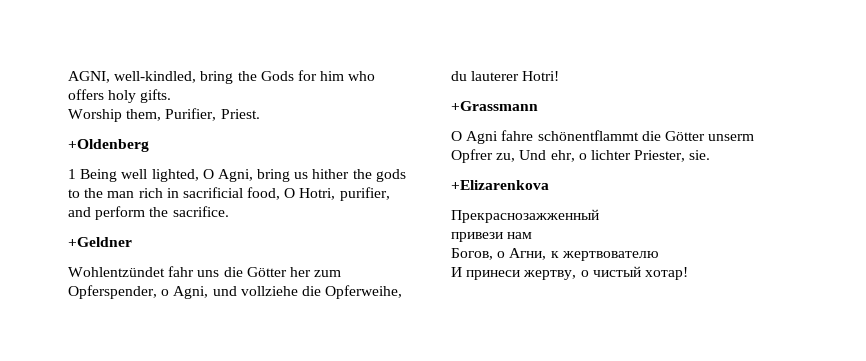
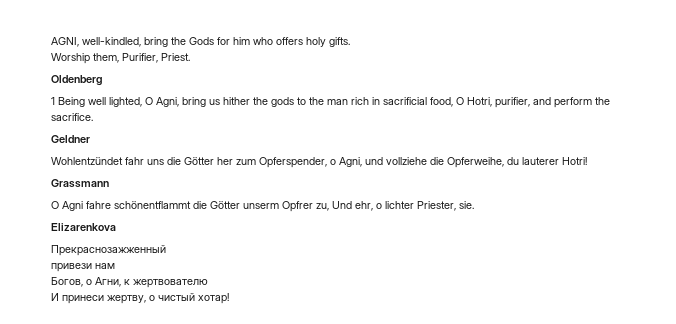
- +Oldenberg
+ Oldenberg
- +Geldner
+ Geldner
- +Grassmann
+ Grassmann
- +Elizarenkova
+ Elizarenkova

